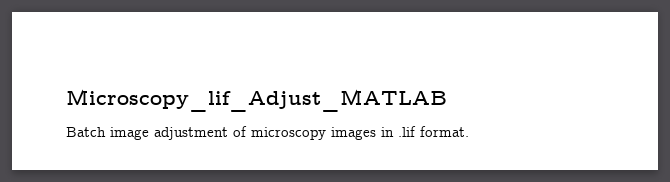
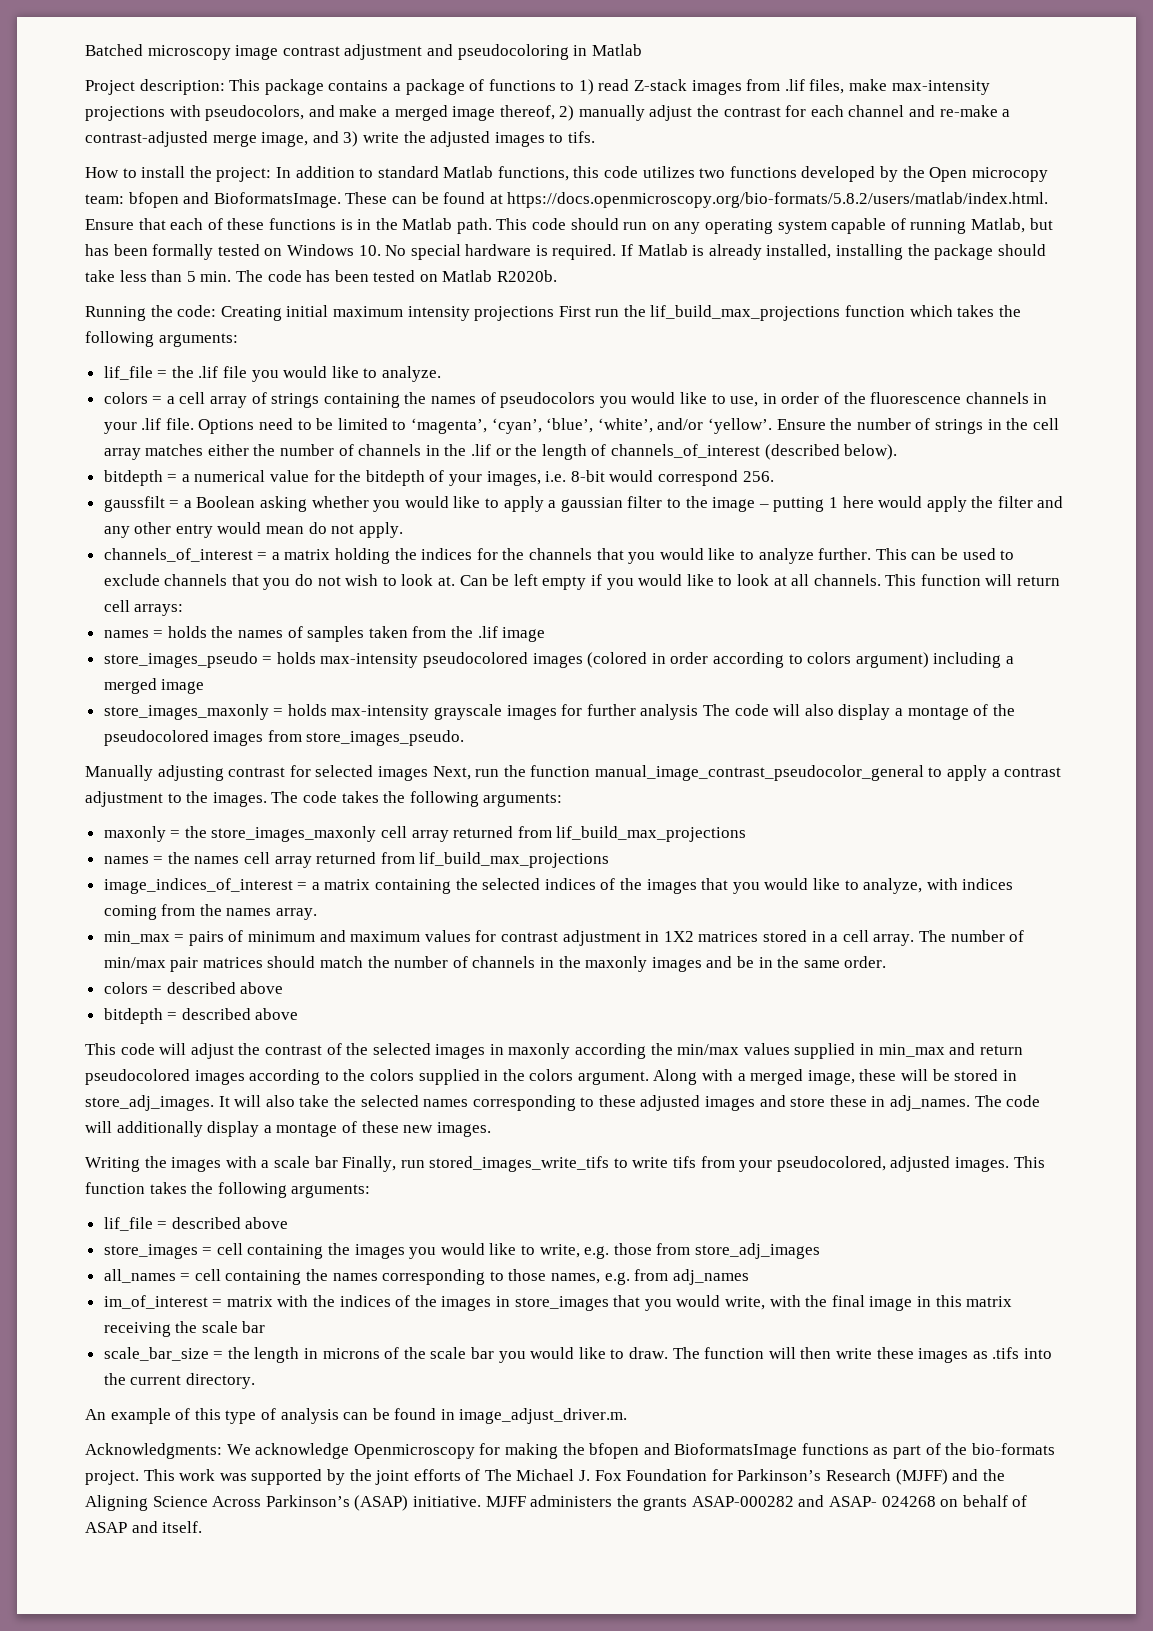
- Microscopy_lif_Adjust_MATLAB
- Batch image adjustment of microscopy images in .lif format.
+ Batched microscopy image contrast adjustment and pseudocoloring in Matlab
+ Project description: This package contains a package of functions to 1) read Z-stack images from .lif files, make max-intensity projections with pseudocolors, and make a merged image thereof, 2) manually adjust the contrast for each channel and re-make a contrast-adjusted merge image, and 3) write the adjusted images to tifs.
+ How to install the project: In addition to standard Matlab functions, this code utilizes two functions developed by the Open microcopy team: bfopen and BioformatsImage. These can be found at https://docs.openmicroscopy.org/bio-formats/5.8.2/users/matlab/index.html. Ensure that each of these functions is in the Matlab path. This code should run on any operating system capable of running Matlab, but has been formally tested on Windows 10. No special hardware is required. If Matlab is already installed, installing the package should take less than 5 min. The code has been tested on Matlab R2020b.
+ Running the code: Creating initial maximum intensity projections First run the lif_build_max_projections function which takes the following arguments:
+ lif_file = the .lif file you would like to analyze.
+ colors = a cell array of strings containing the names of pseudocolors you would like to use, in order of the fluorescence channels in your .lif file. Options need to be limited to ‘magenta’, ‘cyan’, ‘blue’, ‘white’, and/or ‘yellow’. Ensure the number of strings in the cell array matches either the number of channels in the .lif or the length of channels_of_interest (described below).
+ bitdepth = a numerical value for the bitdepth of your images, i.e. 8-bit would correspond 256.
+ gaussfilt = a Boolean asking whether you would like to apply a gaussian filter to the image – putting 1 here would apply the filter and any other entry would mean do not apply.
+ channels_of_interest = a matrix holding the indices for the channels that you would like to analyze further. This can be used to exclude channels that you do not wish to look at. Can be left empty if you would like to look at all channels. This function will return cell arrays:
+ names = holds the names of samples taken from the .lif image
+ store_images_pseudo = holds max-intensity pseudocolored images (colored in order according to colors argument) including a merged image
+ store_images_maxonly = holds max-intensity grayscale images for further analysis The code will also display a montage of the pseudocolored images from store_images_pseudo.
+ Manually adjusting contrast for selected images Next, run the function manual_image_contrast_pseudocolor_general to apply a contrast adjustment to the images. The code takes the following arguments:
+ maxonly = the store_images_maxonly cell array returned from lif_build_max_projections
+ names = the names cell array returned from lif_build_max_projections
+ image_indices_of_interest = a matrix containing the selected indices of the images that you would like to analyze, with indices coming from the names array.
+ min_max = pairs of minimum and maximum values for contrast adjustment in 1X2 matrices stored in a cell array. The number of min/max pair matrices should match the number of channels in the maxonly images and be in the same order.
+ colors = described above
+ bitdepth = described above
+ This code will adjust the contrast of the selected images in maxonly according the min/max values supplied in min_max and return pseudocolored images according to the colors supplied in the colors argument. Along with a merged image, these will be stored in store_adj_images. It will also take the selected names corresponding to these adjusted images and store these in adj_names. The code will additionally display a montage of these new images.
+ Writing the images with a scale bar Finally, run stored_images_write_tifs to write tifs from your pseudocolored, adjusted images. This function takes the following arguments:
+ lif_file = described above
+ store_images = cell containing the images you would like to write, e.g. those from store_adj_images
+ all_names = cell containing the names corresponding to those names, e.g. from adj_names
+ im_of_interest = matrix with the indices of the images in store_images that you would write, with the final image in this matrix receiving the scale bar
+ scale_bar_size = the length in microns of the scale bar you would like to draw. The function will then write these images as .tifs into the current directory.
+ An example of this type of analysis can be found in image_adjust_driver.m.
+ Acknowledgments: We acknowledge Openmicroscopy for making the bfopen and BioformatsImage functions as part of the bio-formats project. This work was supported by the joint efforts of The Michael J. Fox Foundation for Parkinson’s Research (MJFF) and the Aligning Science Across Parkinson’s (ASAP) initiative. MJFF administers the grants ASAP-000282 and ASAP- 024268 on behalf of ASAP and itself.

